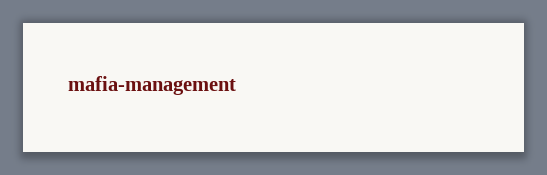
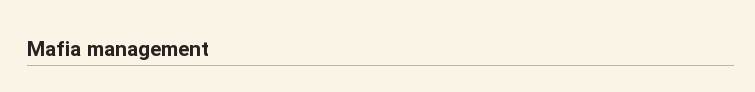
- mafia-management
+ Mafia management

